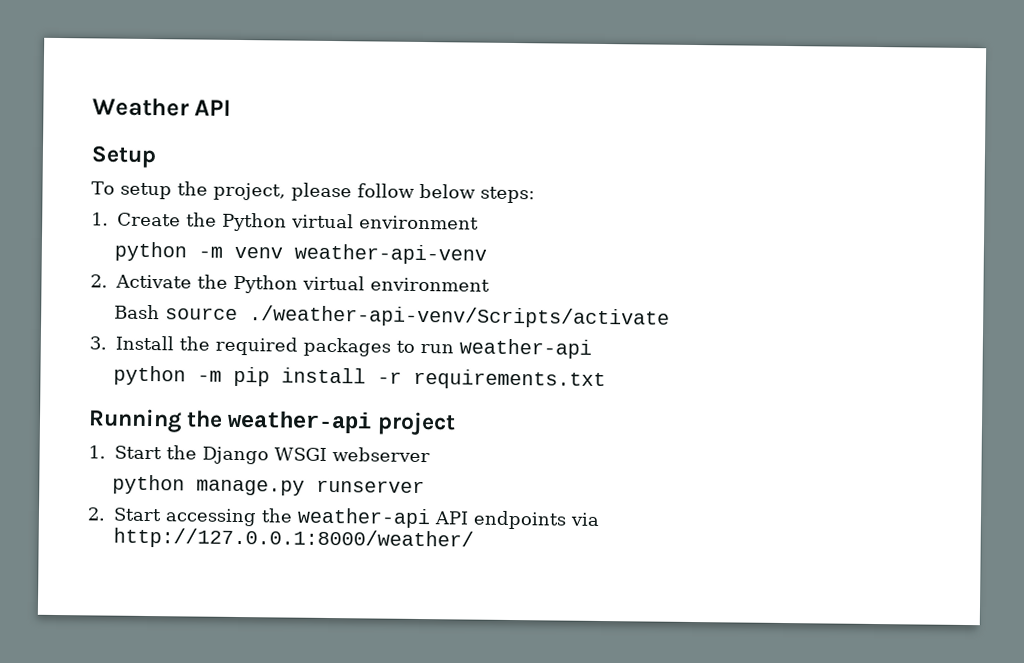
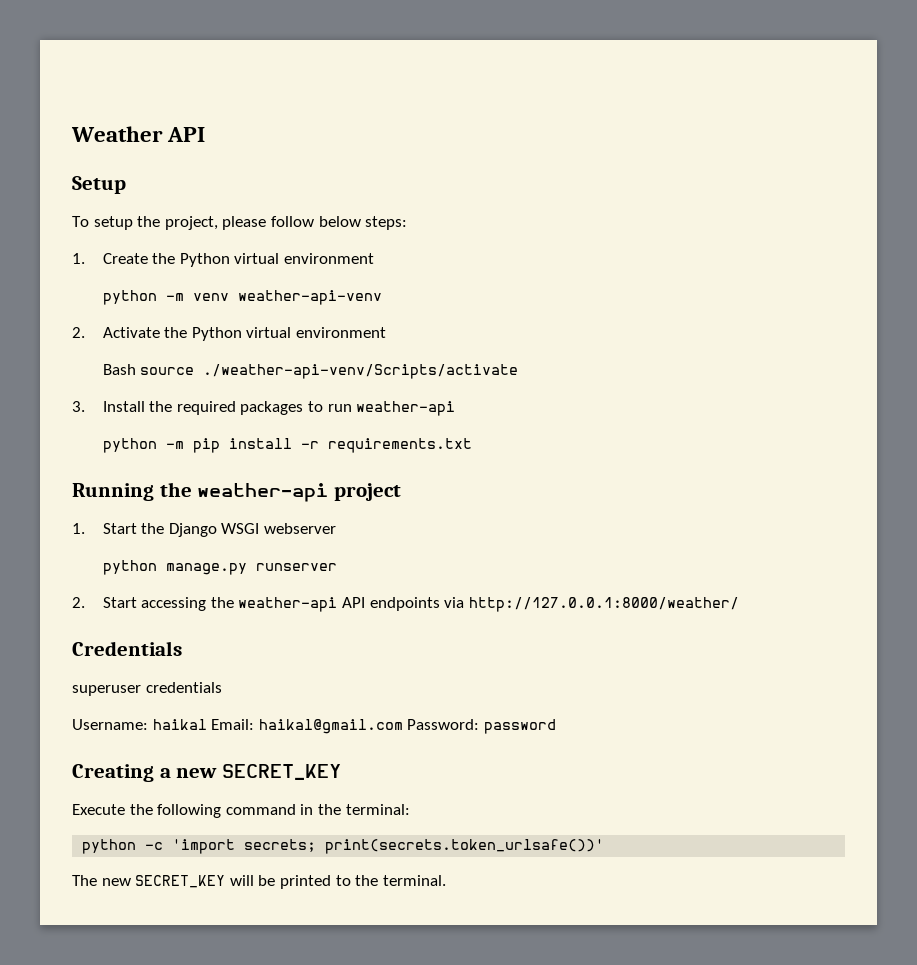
+ Credentials
+ superuser credentials
+ Username: haikal Email: haikal@gmail.com Password: password
+ Creating a new SECRET_KEY
+ Execute the following command in the terminal:
+ python -c 'import secrets; print(secrets.token_urlsafe())'
+ The new SECRET_KEY will be printed to the terminal.

